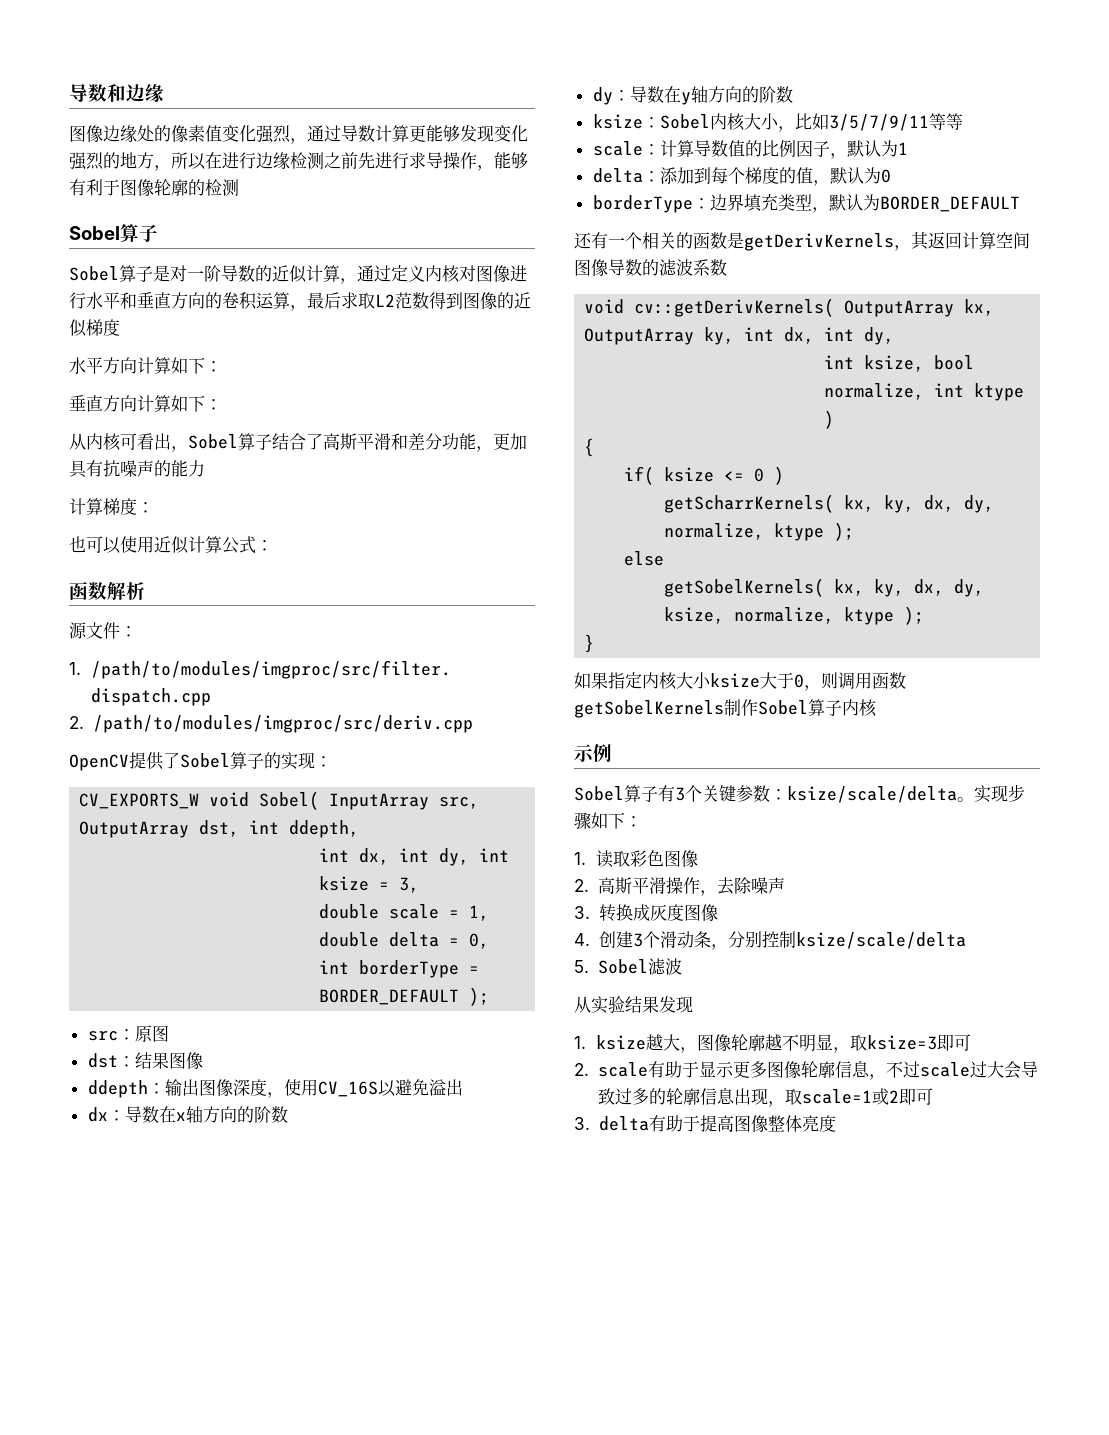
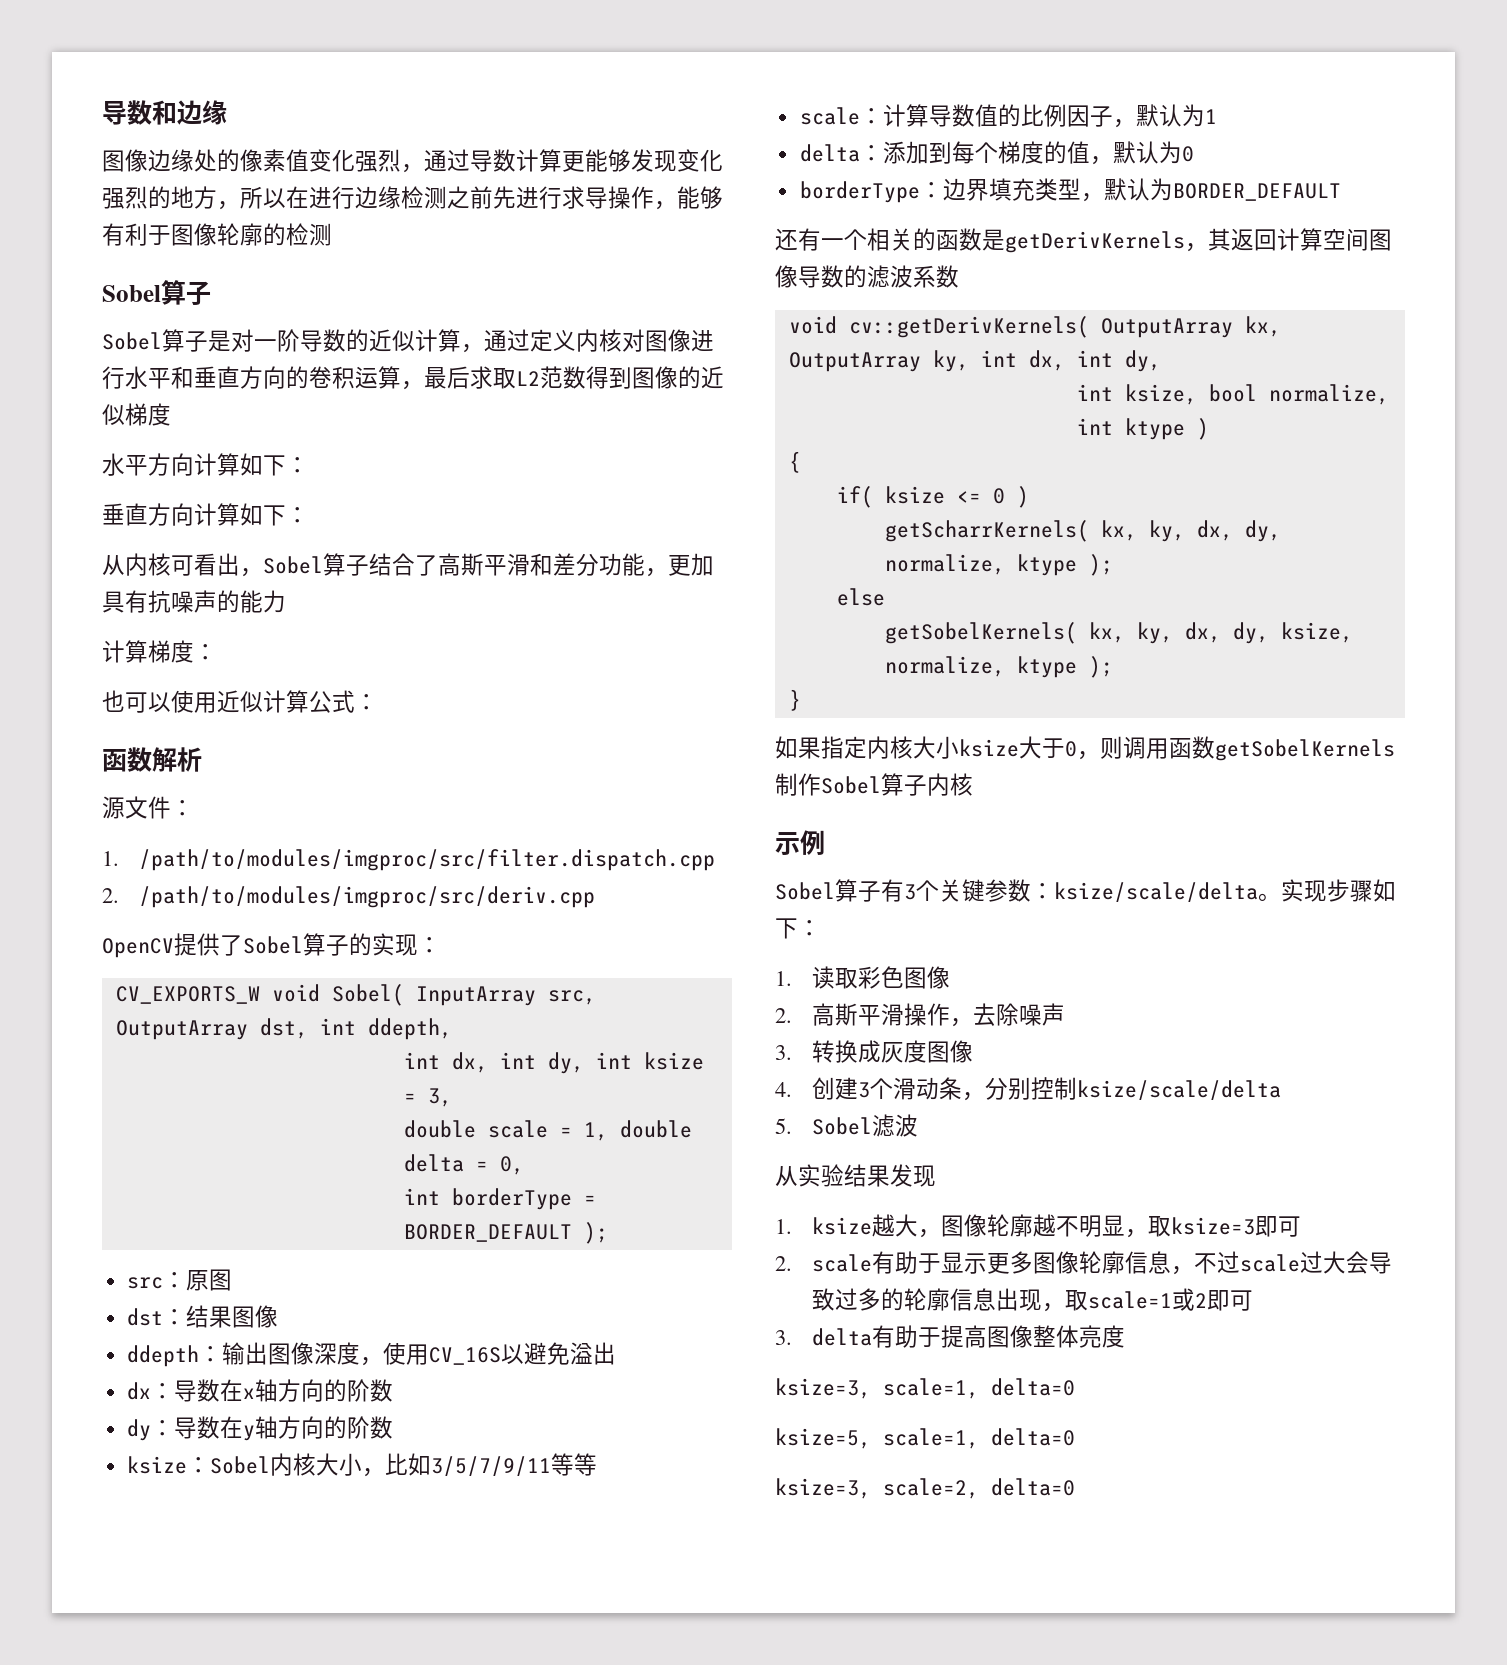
+ ksize=3, scale=1, delta=0
+ ksize=5, scale=1, delta=0
+ ksize=3, scale=2, delta=0

